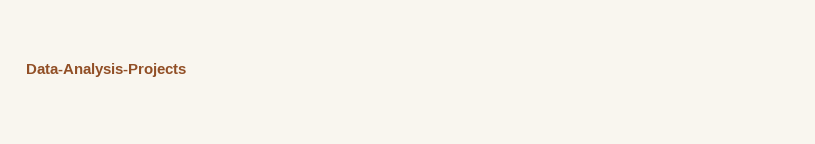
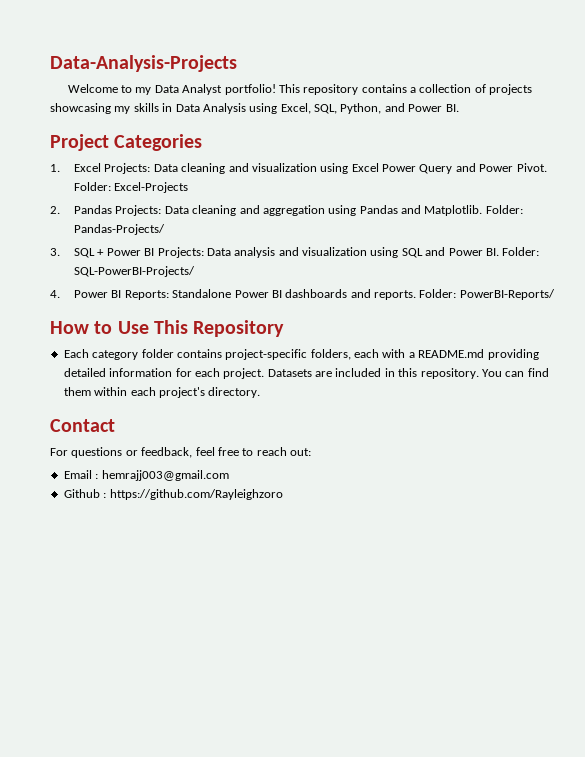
+ Welcome to my Data Analyst portfolio! This repository contains a collection of projects showcasing my skills in Data Analysis using Excel, SQL, Python, and Power BI.
+ Project Categories
+ 1. Excel Projects: Data cleaning and visualization using Excel Power Query and Power Pivot. Folder: Excel-Projects
+ 2. Pandas Projects: Data cleaning and aggregation using Pandas and Matplotlib. Folder: Pandas-Projects/
+ 3. SQL + Power BI Projects: Data analysis and visualization using SQL and Power BI. Folder: SQL-PowerBI-Projects/
+ 4. Power BI Reports: Standalone Power BI dashboards and reports. Folder: PowerBI-Reports/
+ How to Use This Repository
+ Each category folder contains project-specific folders, each with a README.md providing detailed information for each project. Datasets are included in this repository. You can find them within each project's directory.
+ Contact
+ For questions or feedback, feel free to reach out:
+ Email : hemrajj003@gmail.com
+ Github : https://github.com/Rayleighzoro

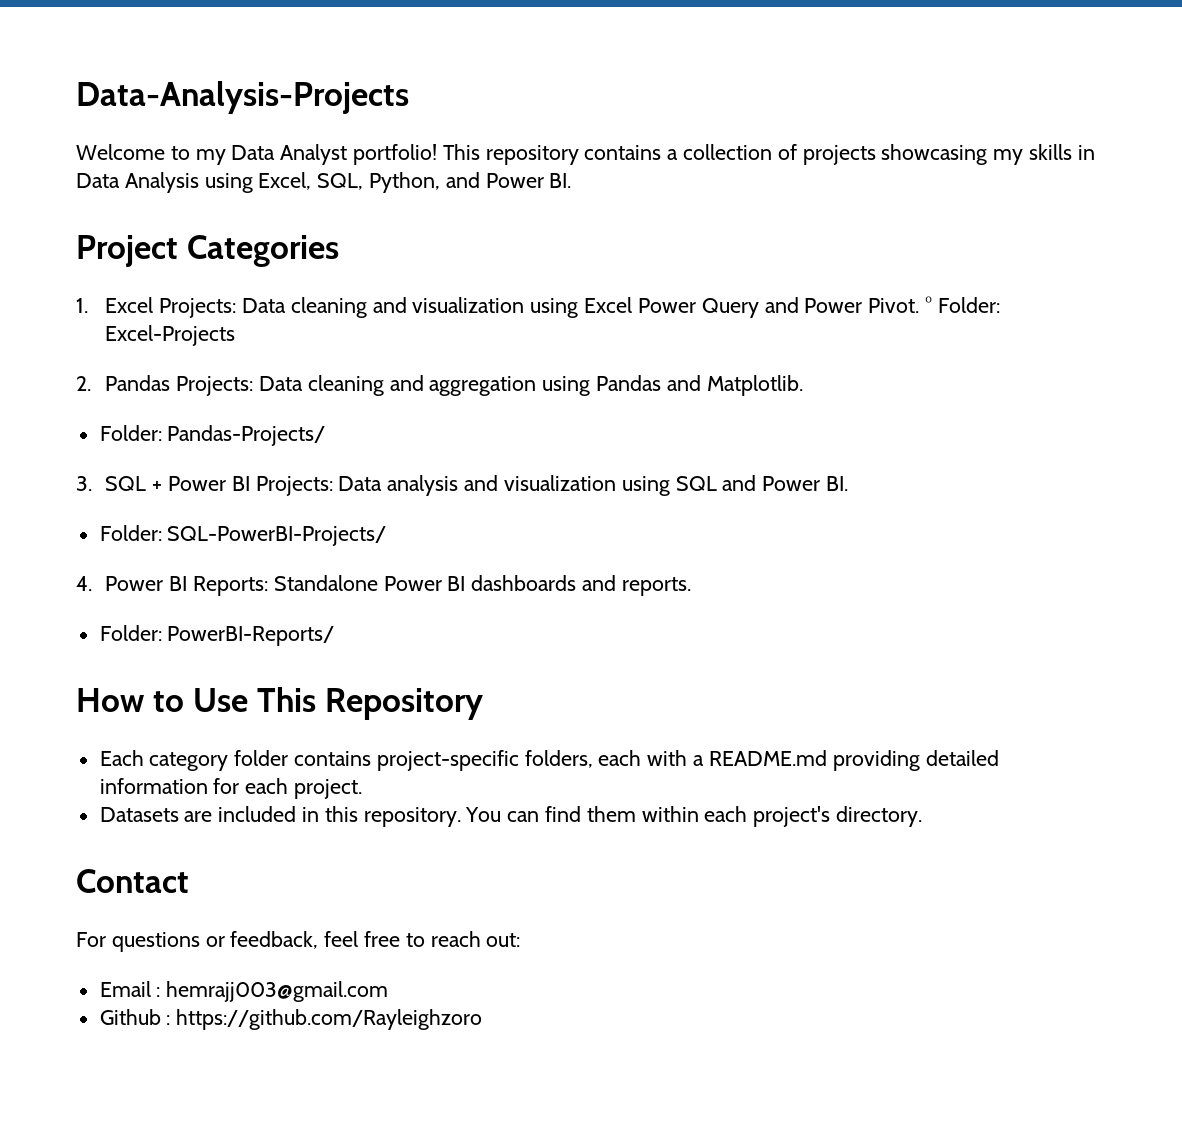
- Folder: Excel-Projects
+ ° Folder: Excel-Projects
- 2. Pandas Projects: Data cleaning and aggregation using Pandas and Matplotlib. Folder: Pandas-Projects/
+ 2. Pandas Projects: Data cleaning and aggregation using Pandas and Matplotlib.
+ Folder: Pandas-Projects/
- 3. SQL + Power BI Projects: Data analysis and visualization using SQL and Power BI. Folder: SQL-PowerBI-Projects/
+ 3. SQL + Power BI Projects: Data analysis and visualization using SQL and Power BI.
+ Folder: SQL-PowerBI-Projects/
- 4. Power BI Reports: Standalone Power BI dashboards and reports. Folder: PowerBI-Reports/
+ 4. Power BI Reports: Standalone Power BI dashboards and reports.
+ Folder: PowerBI-Reports/
- Each category folder contains project-specific folders, each with a README.md providing detailed information for each project. Datasets are included in this repository.
+ Each category folder contains project-specific folders, each with a README.md providing detailed information for each project.
+ Datasets are included in this repository.

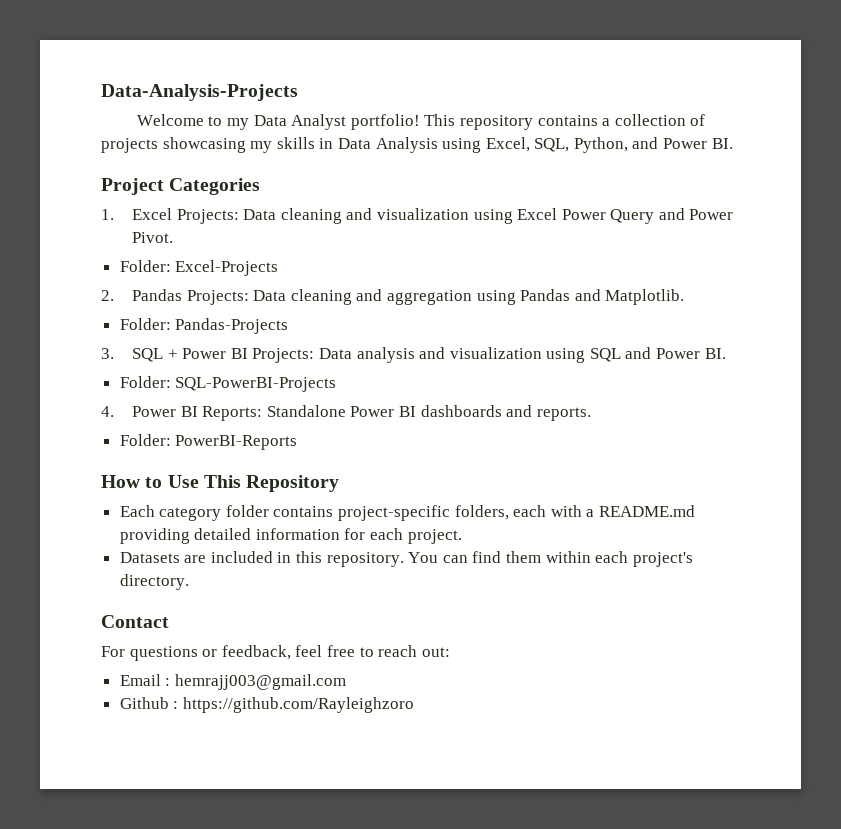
- 1. Excel Projects: Data cleaning and visualization using Excel Power Query and Power Pivot. ° Folder: Excel-Projects
+ 1. Excel Projects: Data cleaning and visualization using Excel Power Query and Power Pivot.
+ Folder: Excel-Projects
- Folder: Pandas-Projects/
+ Folder: Pandas-Projects
- Folder: SQL-PowerBI-Projects/
+ Folder: SQL-PowerBI-Projects
- Folder: PowerBI-Reports/
+ Folder: PowerBI-Reports

